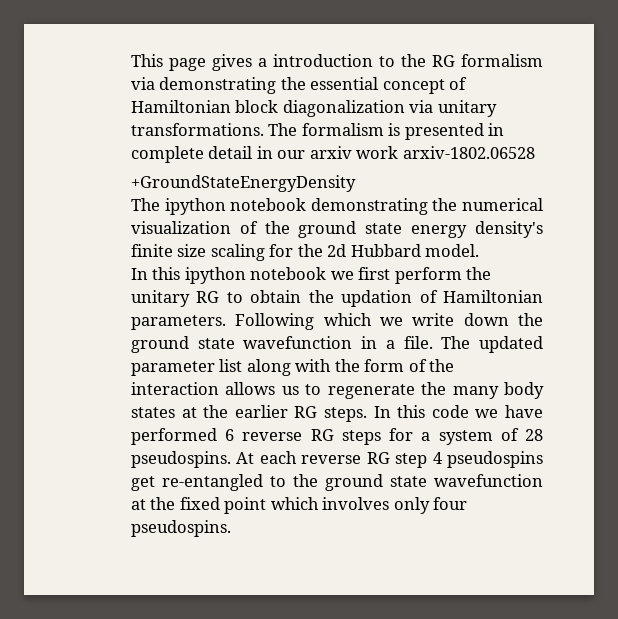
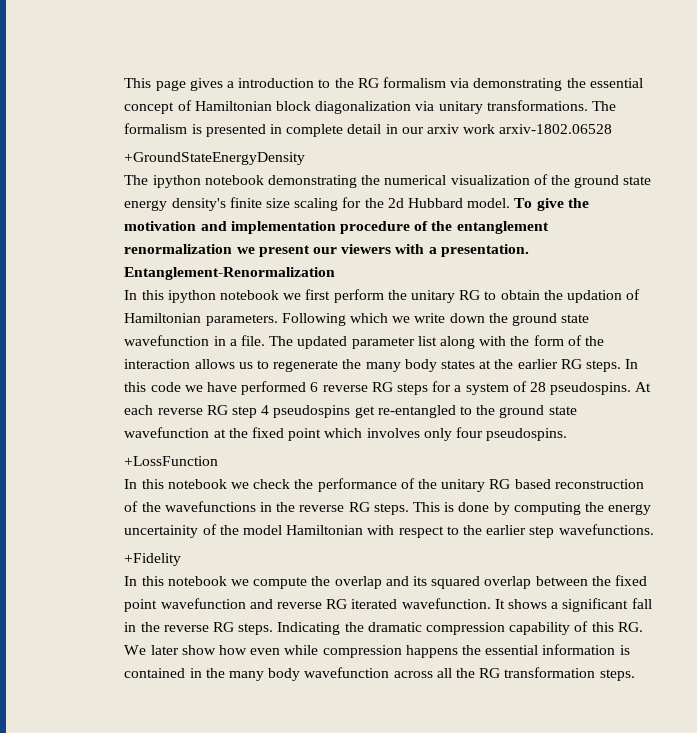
+ To give the motivation and implementation procedure of the entanglement renormalization we present our viewers with a presentation. Entanglement-Renormalization
+ +LossFunction
+ In this notebook we check the performance of the unitary RG based reconstruction of the wavefunctions in the reverse RG steps. This is done by computing the energy uncertainity of the model Hamiltonian with respect to the earlier step wavefunctions.
+ +Fidelity
+ In this notebook we compute the overlap and its squared overlap between the fixed point wavefunction and reverse RG iterated wavefunction. It shows a significant fall in the reverse RG steps. Indicating the dramatic compression capability of this RG. We later show how even while compression happens the essential information is contained in the many body wavefunction across all the RG transformation steps.

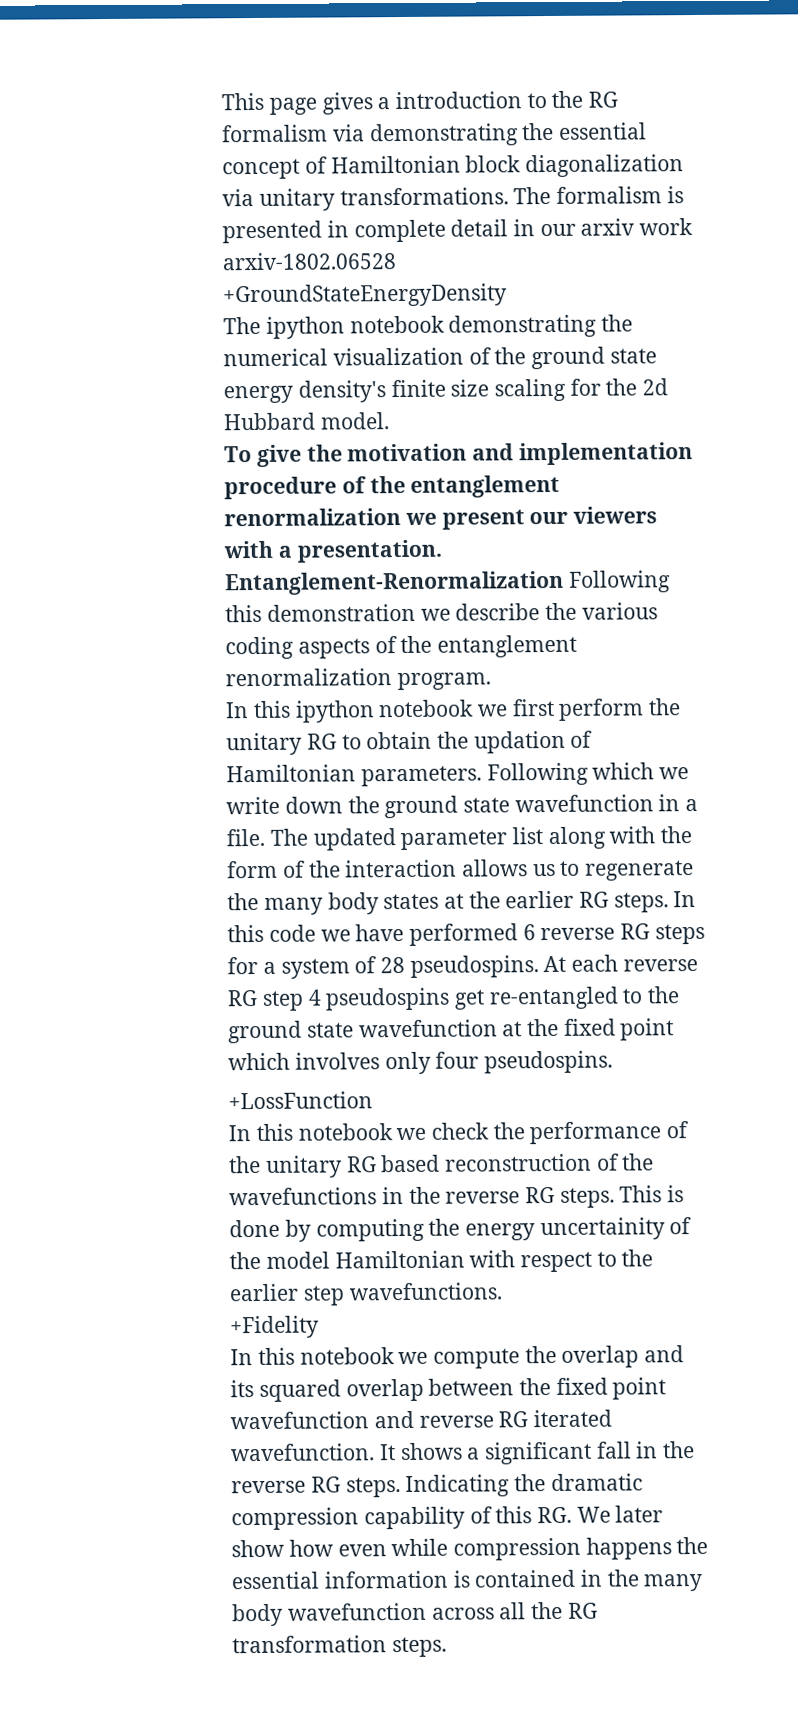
- The ipython notebook demonstrating the numerical visualization of the ground state energy density's finite size scaling for the 2d Hubbard model. To give the motivation and implementation procedure of the entanglement renormalization we present our viewers with a presentation.
+ The ipython notebook demonstrating the numerical visualization of the ground state energy density's finite size scaling for the 2d Hubbard model.
+ To give the motivation and implementation procedure of the entanglement renormalization we present our viewers with a presentation.
- Entanglement-Renormalization
+ Entanglement-Renormalization Following this demonstration we describe the various coding aspects of the entanglement renormalization program.

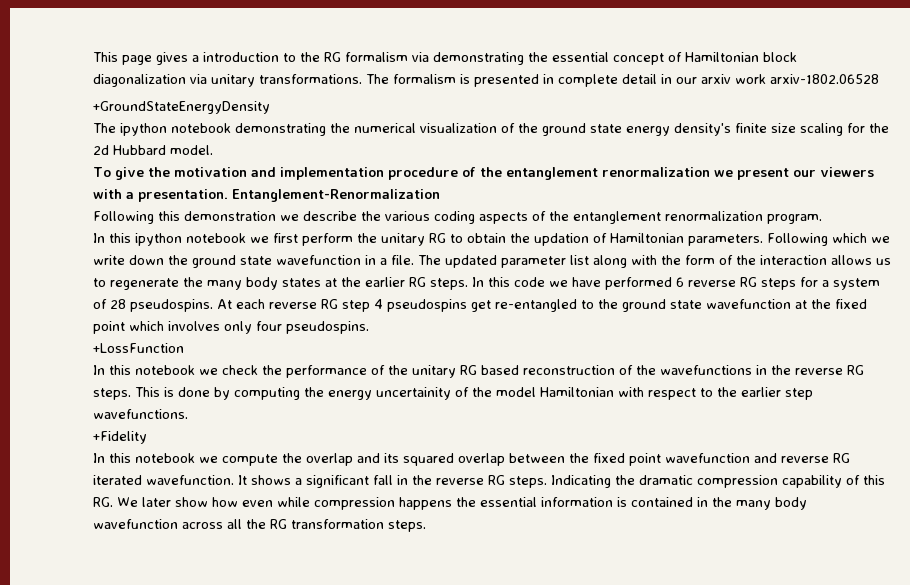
- Entanglement-Renormalization Following this demonstration we describe the various coding aspects of the entanglement renormalization program.
+ Entanglement-Renormalization
+ Following this demonstration we describe the various coding aspects of the entanglement renormalization program.

